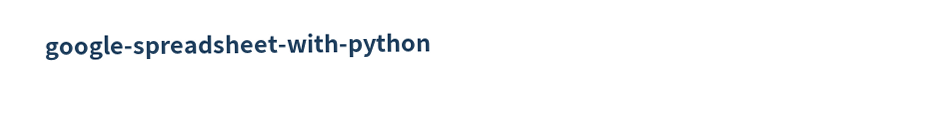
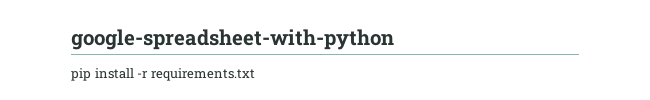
+ pip install -r requirements.txt

